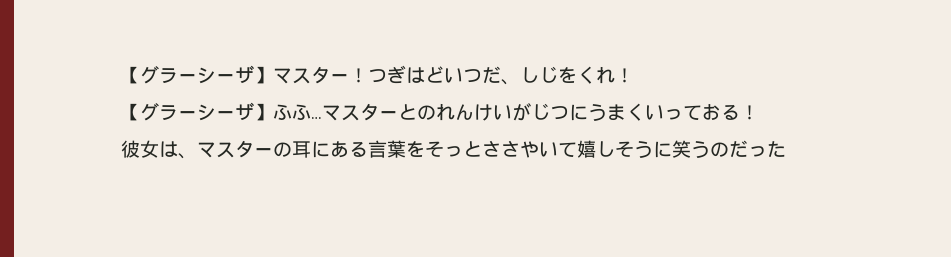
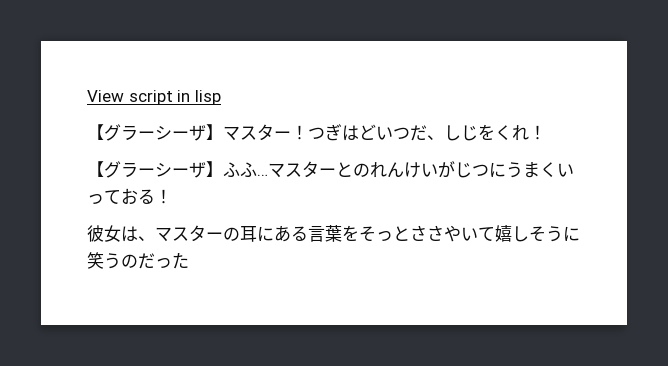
+ View script in lisp

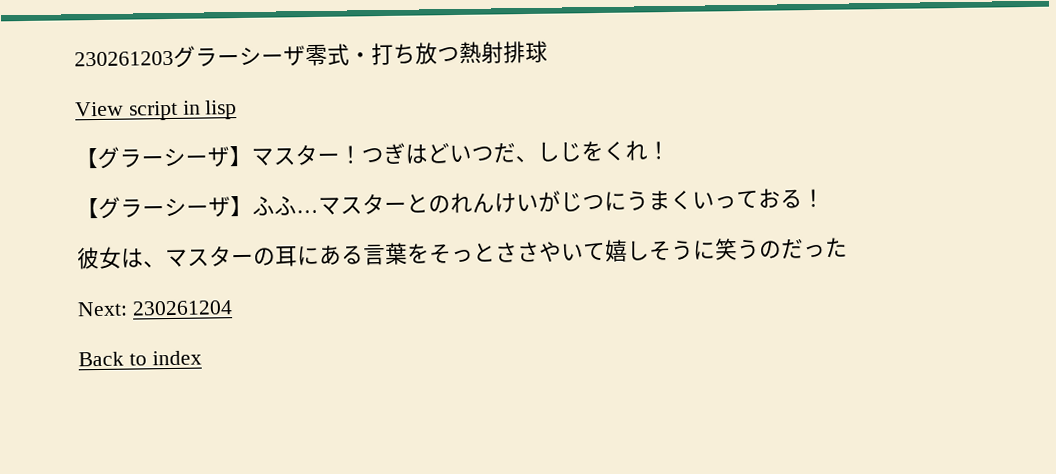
+ 230261203グラーシーザ零式・打ち放つ熱射排球
+ Next: 230261204
+ Back to index

